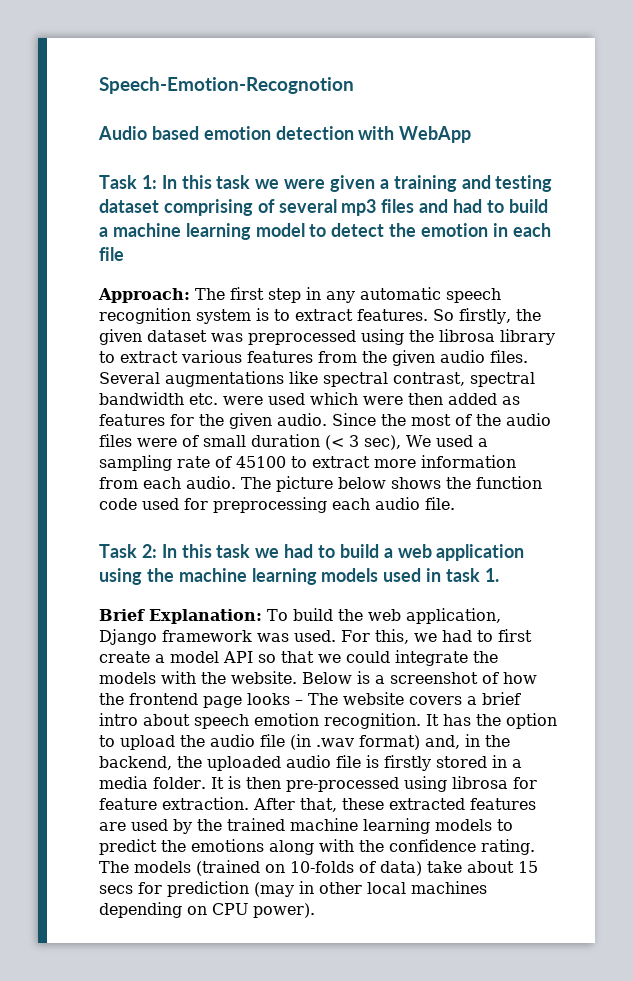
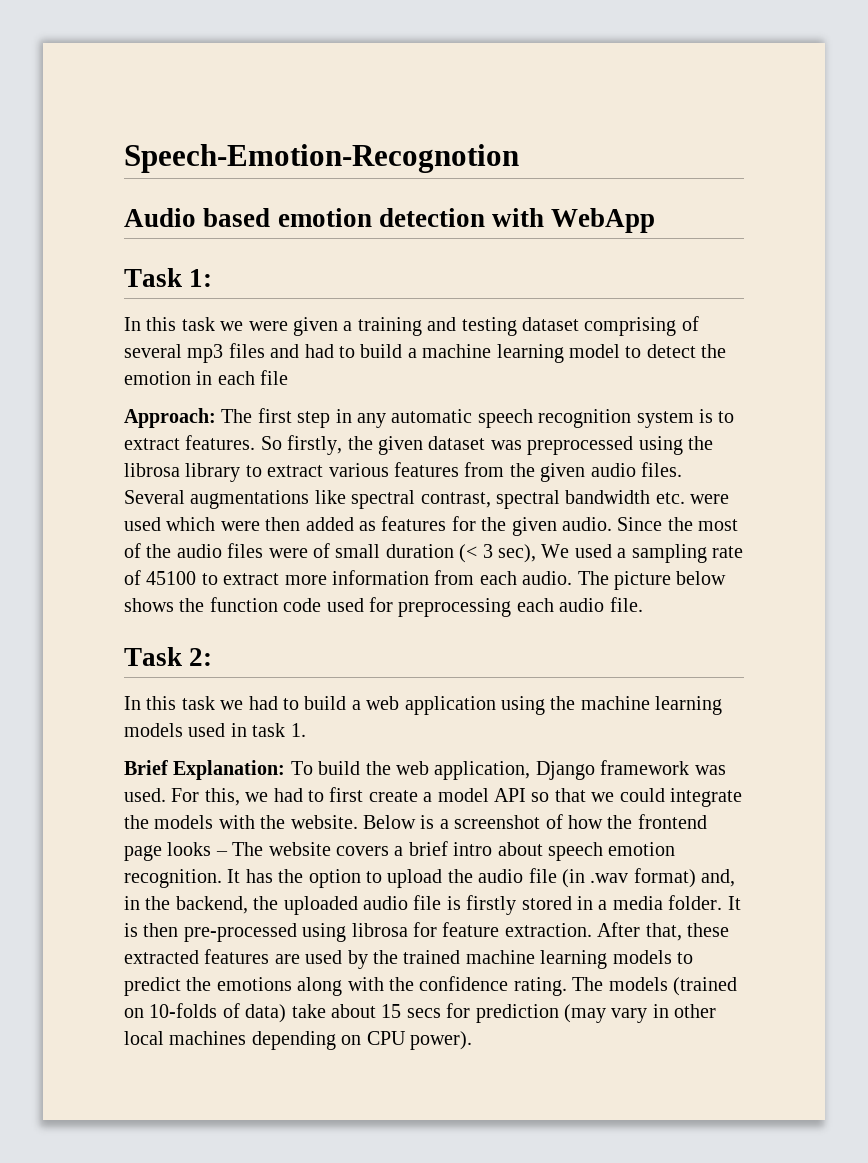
- Task 1: In this task we were given a training and testing dataset comprising of several mp3 files and had to build a machine learning model to detect the emotion in each file
+ Task 1:
+ In this task we were given a training and testing dataset comprising of several mp3 files and had to build a machine learning model to detect the emotion in each file
- Task 2: In this task we had to build a web application using the machine learning models used in task 1.
+ Task 2:
+ In this task we had to build a web application using the machine learning models used in task 1.
- The models (trained on 10-folds of data) take about 15 secs for prediction (may in other local machines depending on CPU power).
+ The models (trained on 10-folds of data) take about 15 secs for prediction (may vary in other local machines depending on CPU power).

